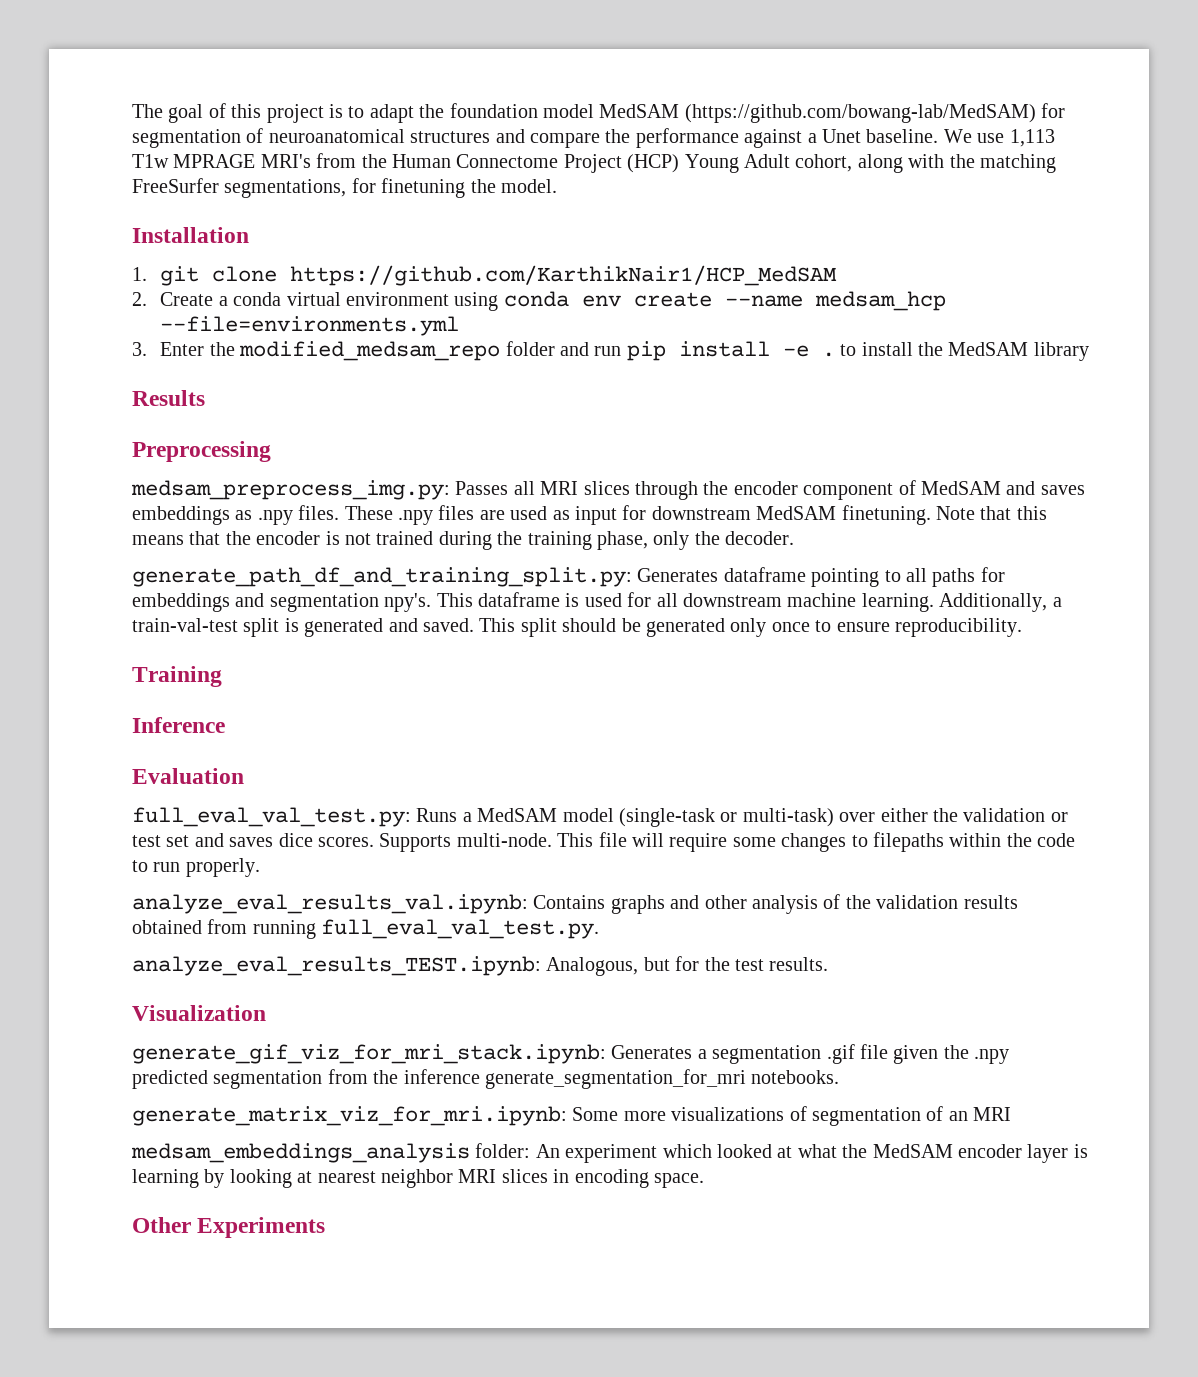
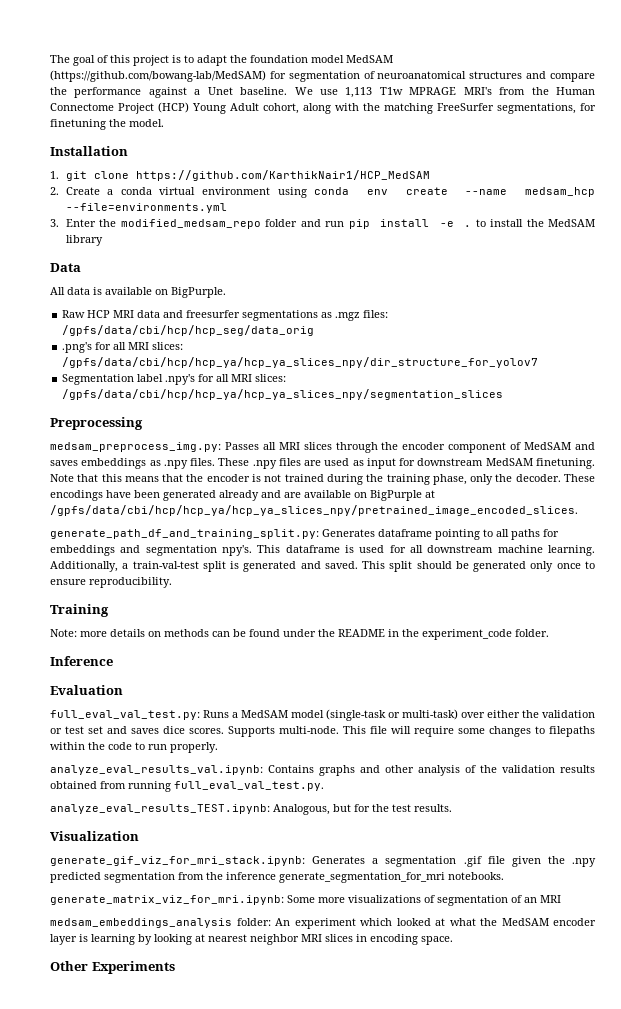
- Results
+ Data
+ All data is available on BigPurple.
+ Raw HCP MRI data and freesurfer segmentations as .mgz files: /gpfs/data/cbi/hcp/hcp_seg/data_orig
+ .png's for all MRI slices: /gpfs/data/cbi/hcp/hcp_ya/hcp_ya_slices_npy/dir_structure_for_yolov7
+ Segmentation label .npy's for all MRI slices: /gpfs/data/cbi/hcp/hcp_ya/hcp_ya_slices_npy/segmentation_slices
+ These encodings have been generated already and are available on BigPurple at /gpfs/data/cbi/hcp/hcp_ya/hcp_ya_slices_npy/pretrained_image_encoded_slices.
+ Note: more details on methods can be found under the README in the experiment_code folder.

